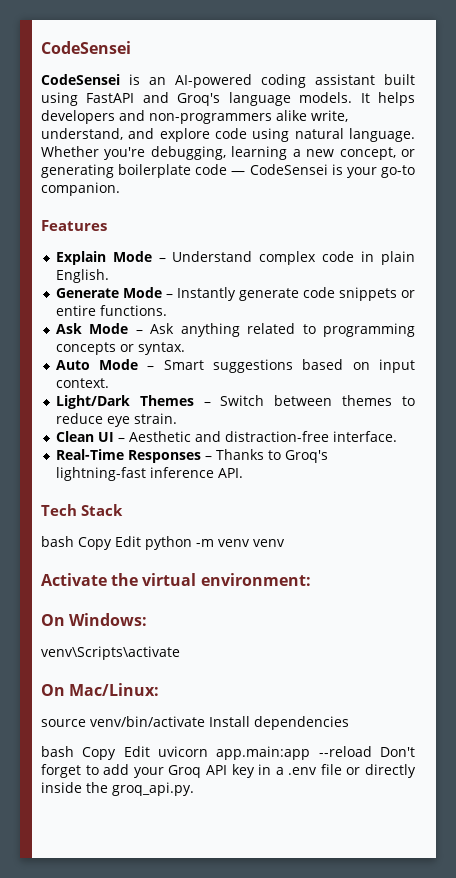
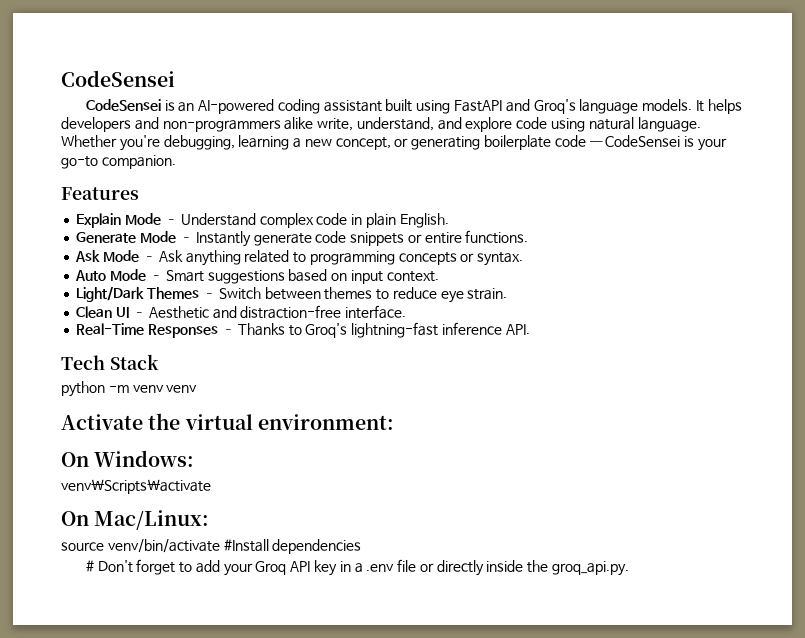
- bash Copy Edit python -m venv venv
+ python -m venv venv
- source venv/bin/activate Install dependencies
+ source venv/bin/activate #Install dependencies
- bash Copy Edit uvicorn app.main:app --reload Don't forget to add your Groq API key in a .env file or directly inside the groq_api.py.
+ # Don't forget to add your Groq API key in a .env file or directly inside the groq_api.py.

